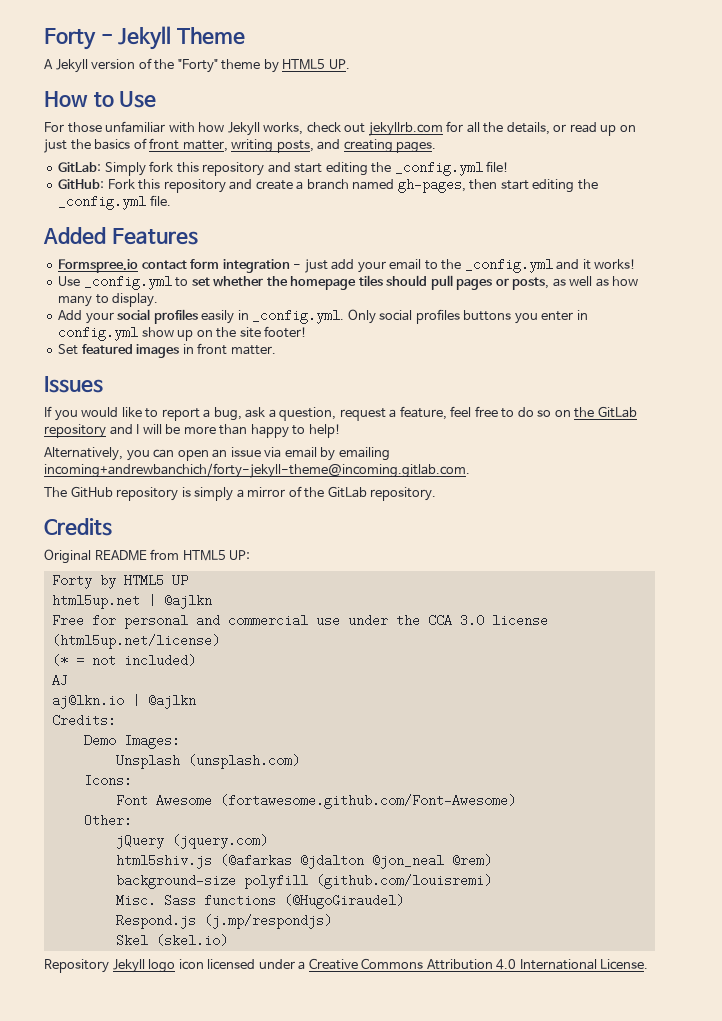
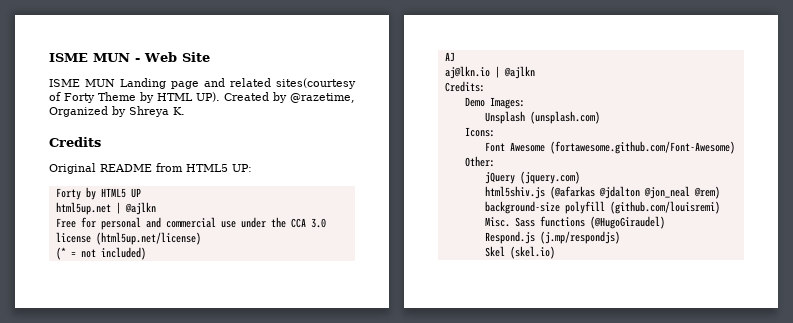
- Forty - Jekyll Theme
- A Jekyll version of the "Forty" theme by HTML5 UP.
- How to Use
- For those unfamiliar with how Jekyll works, check out jekyllrb.com for all the details, or read up on just the basics of front matter, writing posts, and creating pages.
- GitLab: Simply fork this repository and start editing the _config.yml file!
- GitHub: Fork this repository and create a branch named gh-pages, then start editing the _config.yml file.
- Added Features
- Formspree.io contact form integration - just add your email to the _config.yml and it works!
- Use _config.yml to set whether the homepage tiles should pull pages or posts, as well as how many to display.
- Add your social profiles easily in _config.yml. Only social profiles buttons you enter in config.yml show up on the site footer!
- Set featured images in front matter.
- Issues
- If you would like to report a bug, ask a question, request a feature, feel free to do so on the GitLab repository and I will be more than happy to help!
- Alternatively, you can open an issue via email by emailing incoming+andrewbanchich/forty-jekyll-theme@incoming.gitlab.com.
- The GitHub repository is simply a mirror of the GitLab repository.
+ ISME MUN - Web Site
+ ISME MUN Landing page and related sites(courtesy of Forty Theme by HTML UP). Created by @razetime, Organized by Shreya K.
- Repository Jekyll logo icon licensed under a Creative Commons Attribution 4.0 International License.

